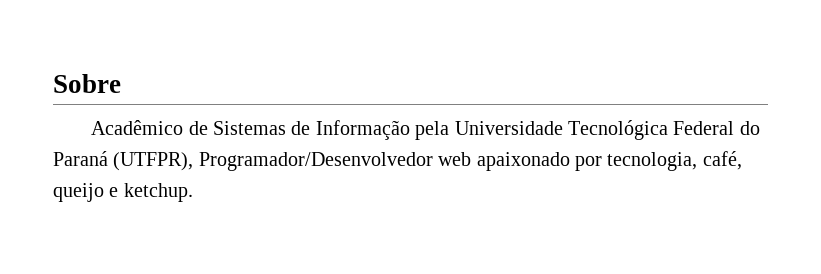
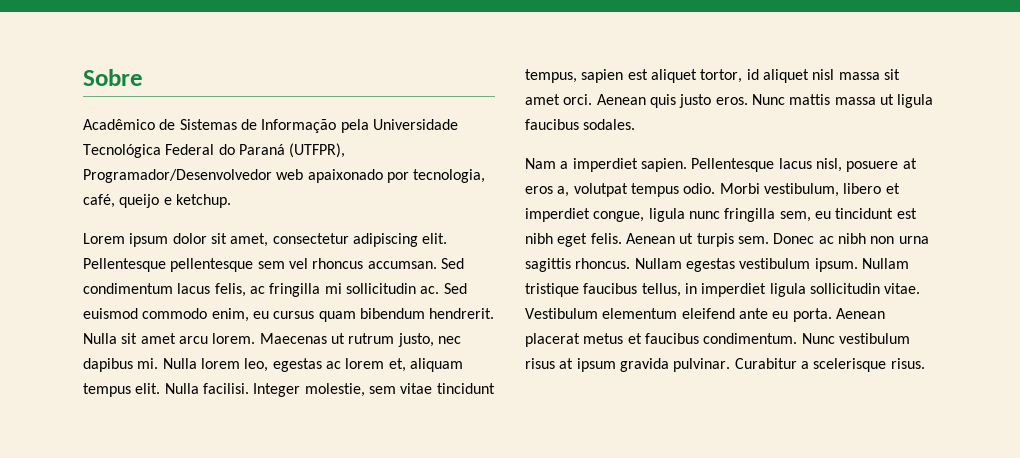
+ Lorem ipsum dolor sit amet, consectetur adipiscing elit. Pellentesque pellentesque sem vel rhoncus accumsan. Sed condimentum lacus felis, ac fringilla mi sollicitudin ac. Sed euismod commodo enim, eu cursus quam bibendum hendrerit. Nulla sit amet arcu lorem. Maecenas ut rutrum justo, nec dapibus mi. Nulla lorem leo, egestas ac lorem et, aliquam tempus elit. Nulla facilisi. Integer molestie, sem vitae tincidunt tempus, sapien est aliquet tortor, id aliquet nisl massa sit amet orci. Aenean quis justo eros. Nunc mattis massa ut ligula faucibus sodales.
+ Nam a imperdiet sapien. Pellentesque lacus nisl, posuere at eros a, volutpat tempus odio. Morbi vestibulum, libero et imperdiet congue, ligula nunc fringilla sem, eu tincidunt est nibh eget felis. Aenean ut turpis sem. Donec ac nibh non urna sagittis rhoncus. Nullam egestas vestibulum ipsum. Nullam tristique faucibus tellus, in imperdiet ligula sollicitudin vitae. Vestibulum elementum eleifend ante eu porta. Aenean placerat metus et faucibus condimentum. Nunc vestibulum risus at ipsum gravida pulvinar. Curabitur a scelerisque risus.

